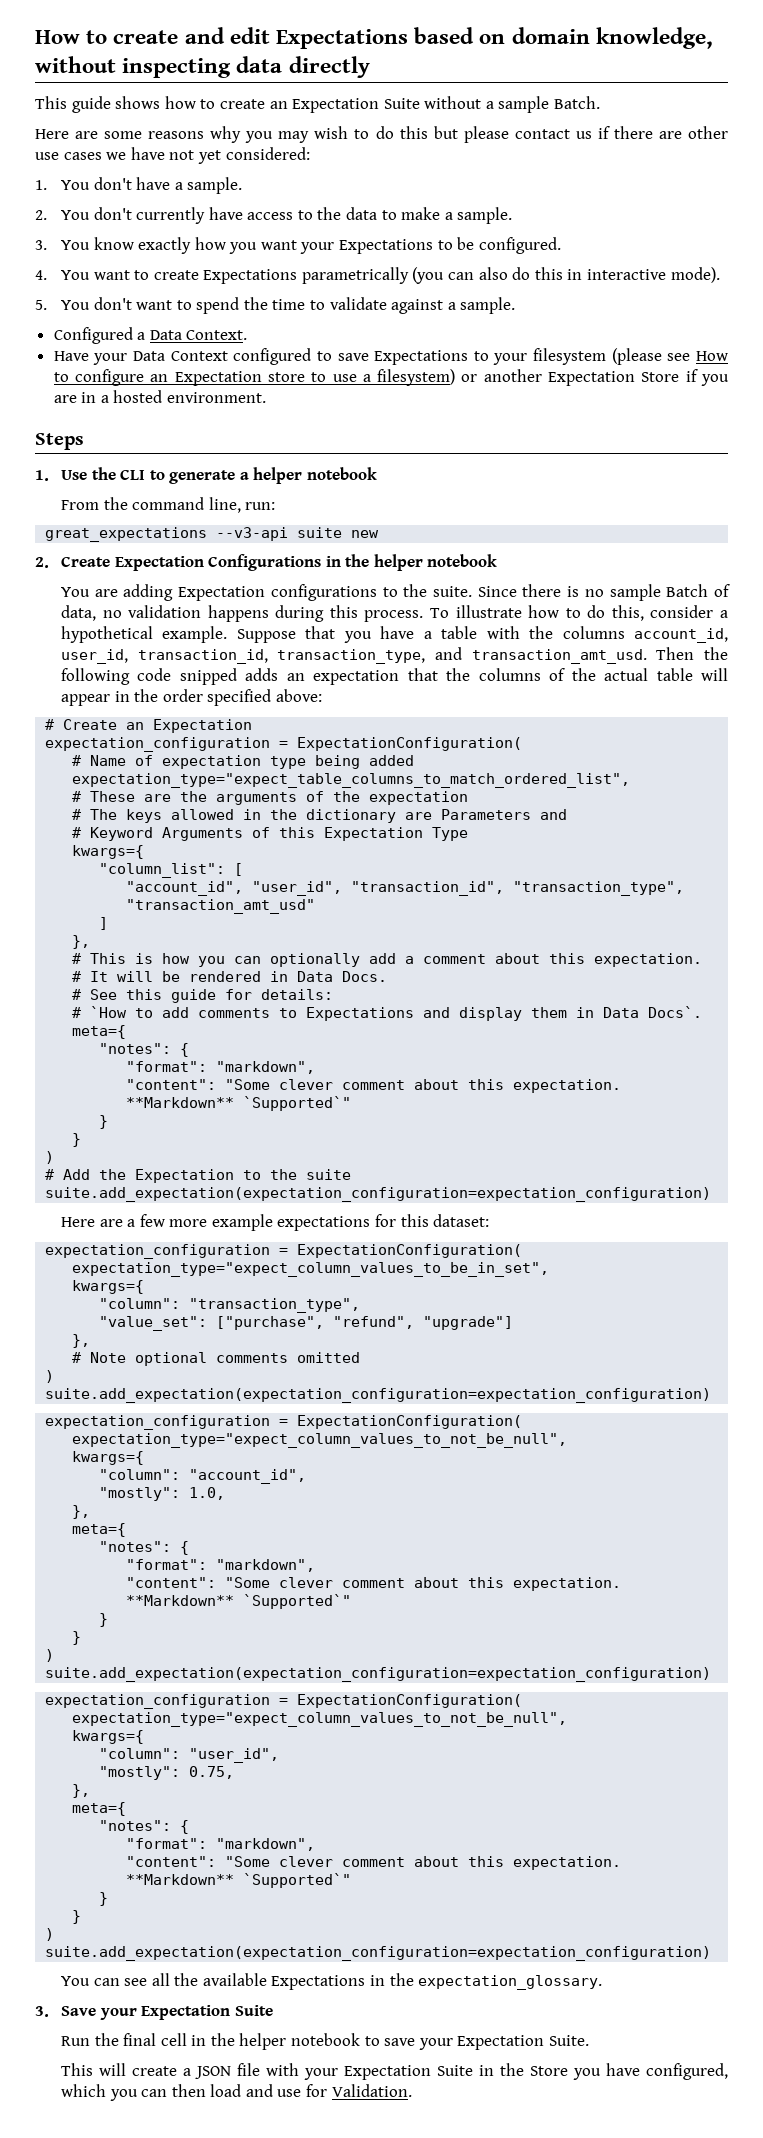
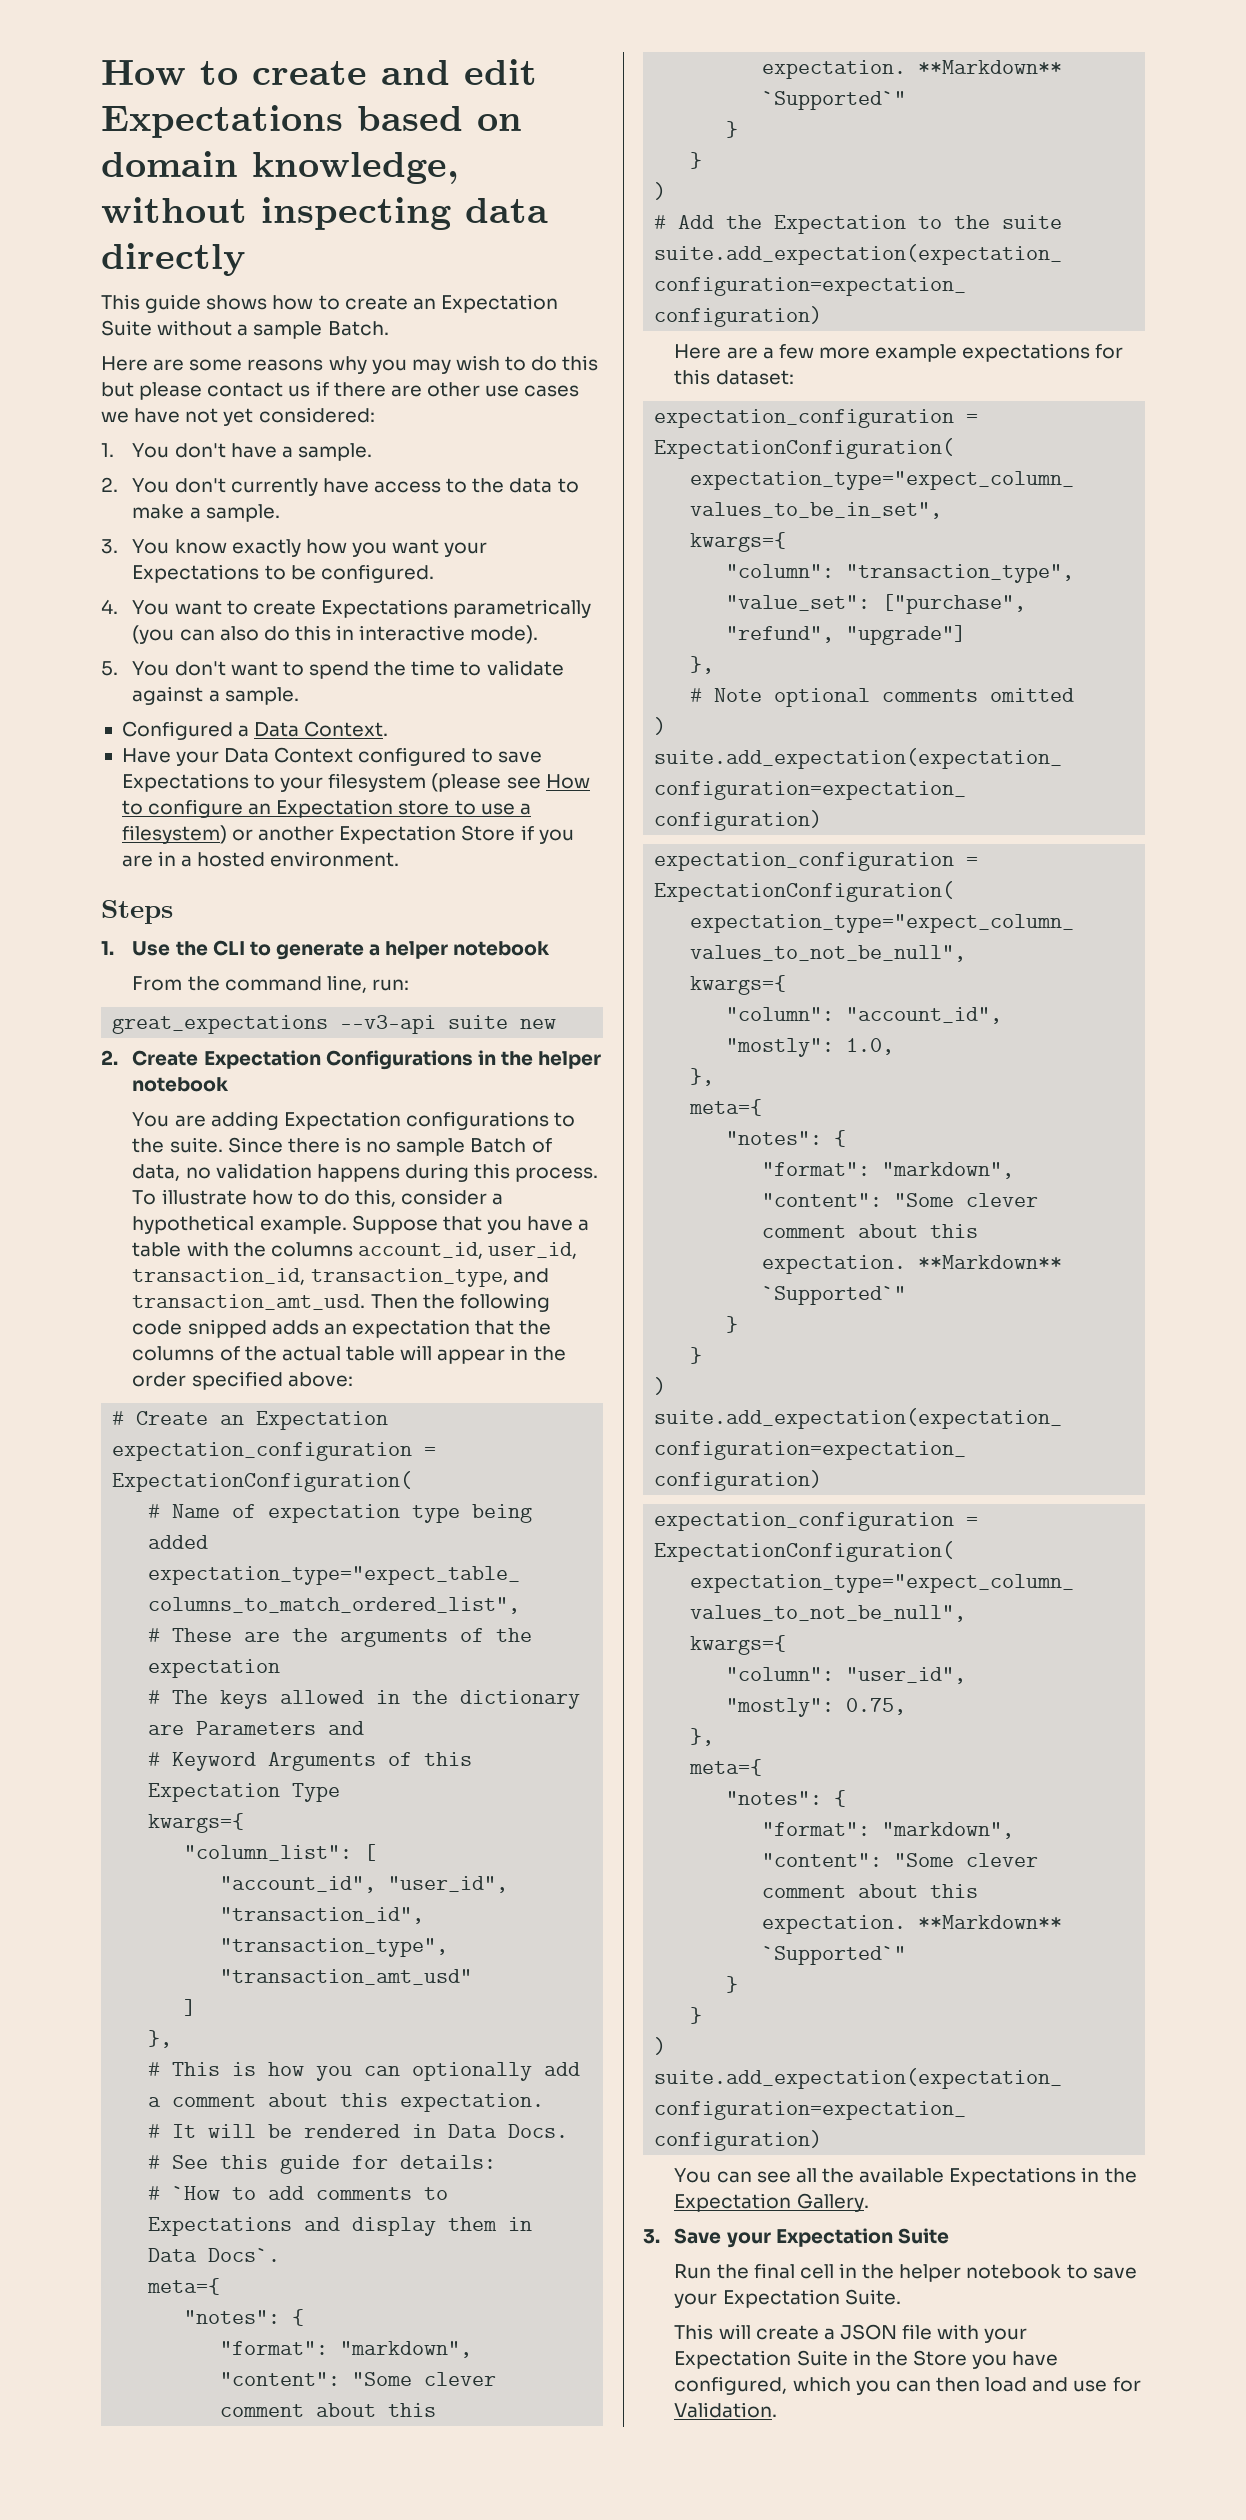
- You can see all the available Expectations in the expectation_glossary.
+ You can see all the available Expectations in the Expectation Gallery.

